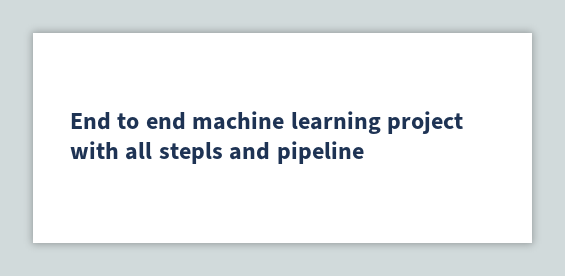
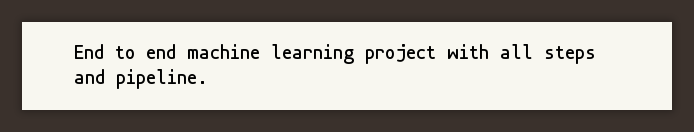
- End to end machine learning project with all stepls and pipeline
+ End to end machine learning project with all steps and pipeline.

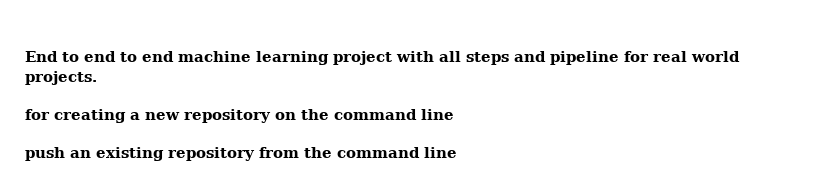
- End to end machine learning project with all steps and pipeline.
+ End to end to end machine learning project with all steps and pipeline for real world projects.
+ for creating a new repository on the command line
+ push an existing repository from the command line

